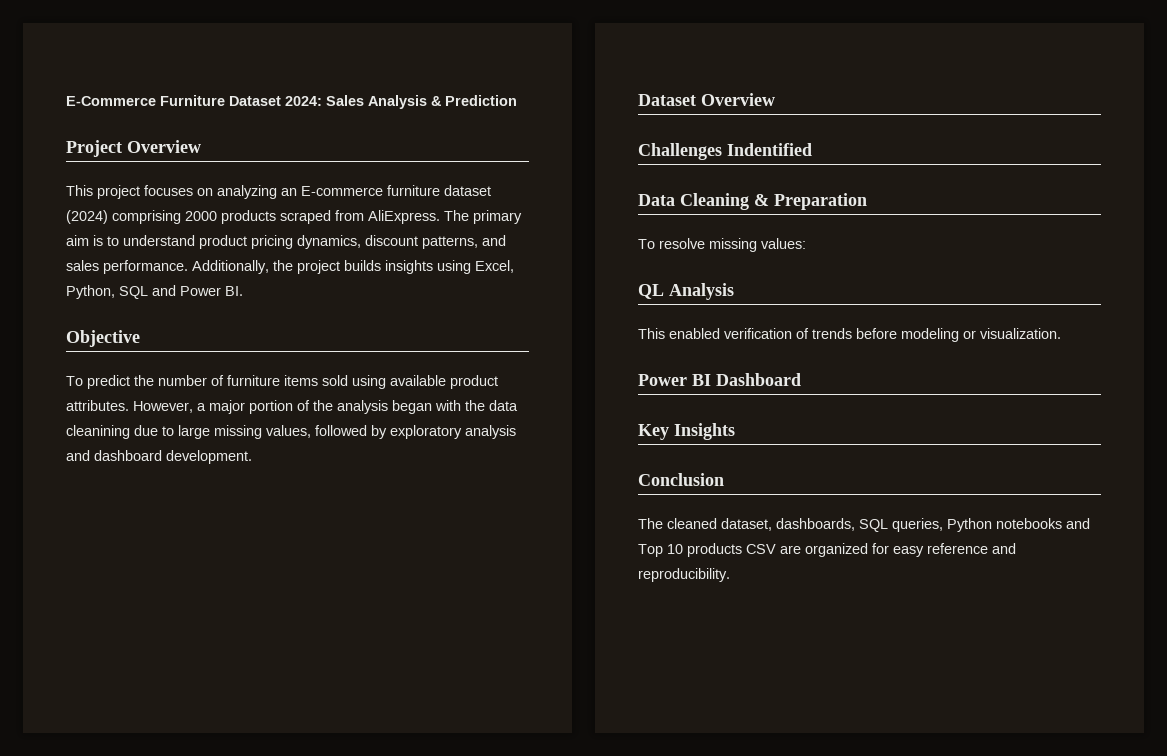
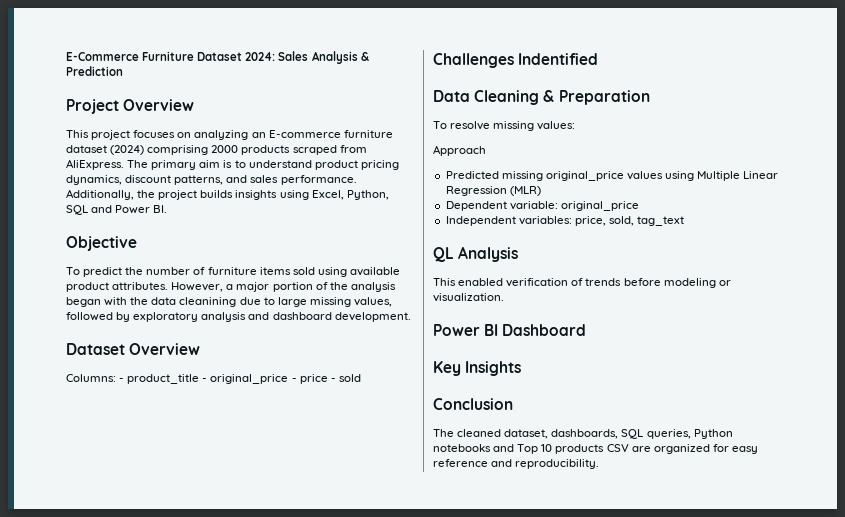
+ Columns: - product_title - original_price - price - sold
+ Approach
+ Predicted missing original_price values using Multiple Linear Regression (MLR)
+ Dependent variable: original_price
+ Independent variables: price, sold, tag_text

